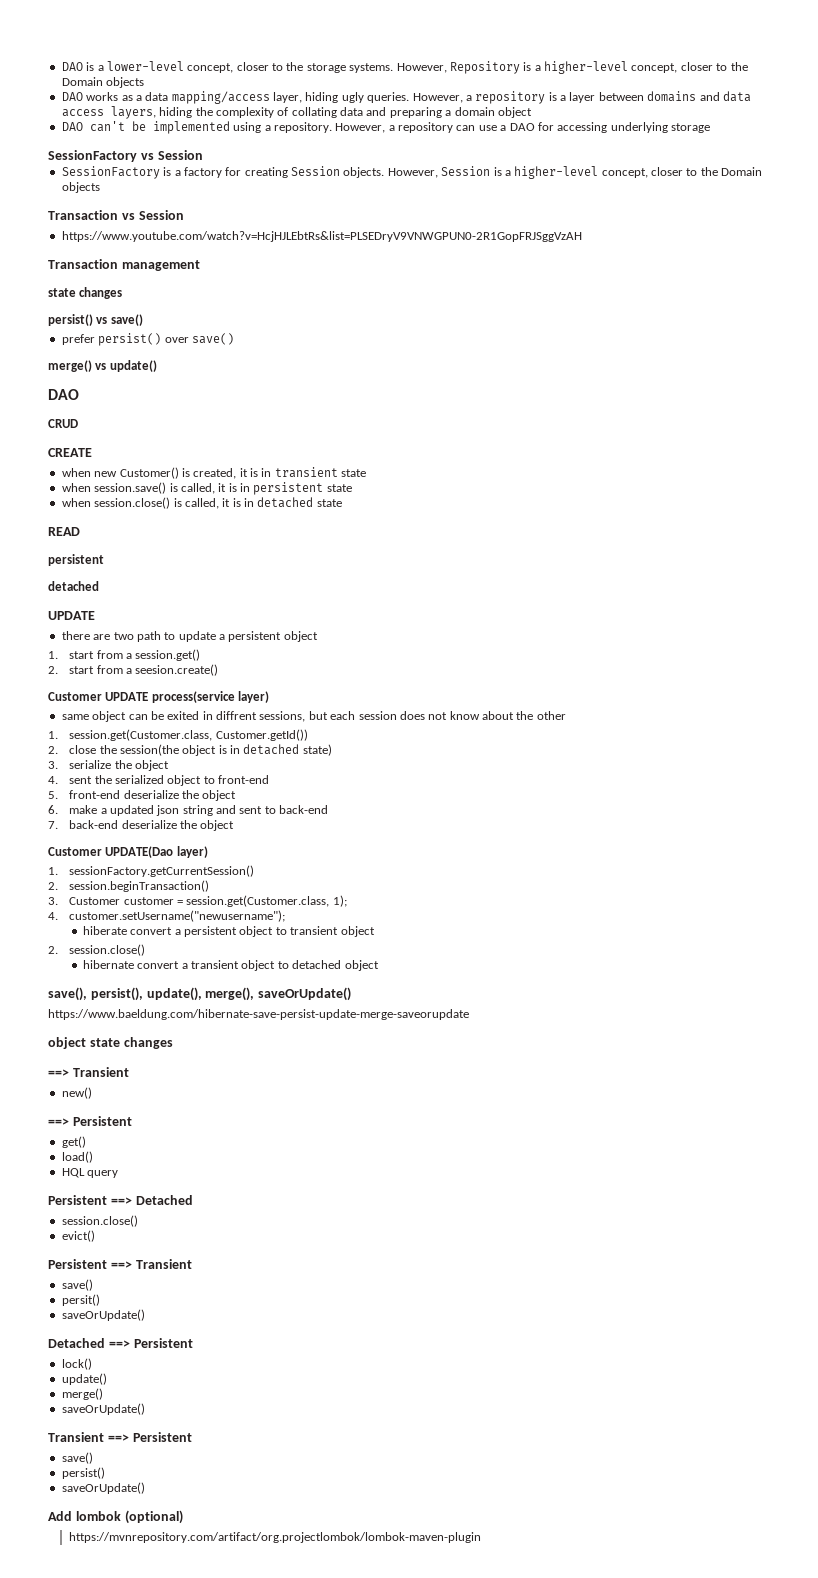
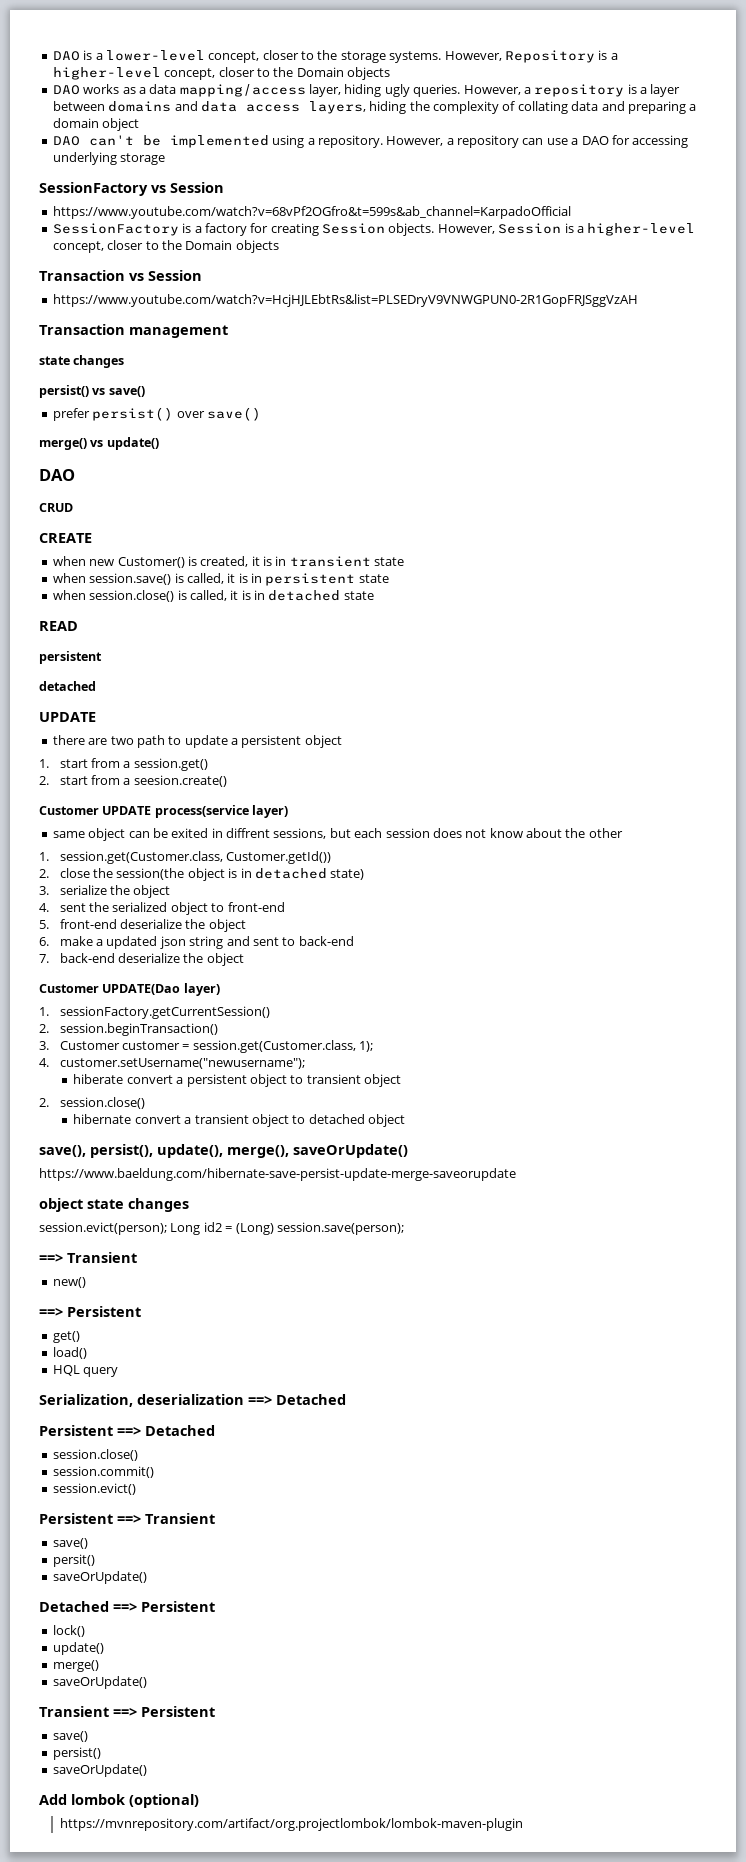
+ https://www.youtube.com/watch?v=68vPf2OGfro&t=599s&ab_channel=KarpadoOfficial
+ session.evict(person); Long id2 = (Long) session.save(person);
+ Serialization, deserialization ==> Detached
- evict()
+ session.commit()
+ session.evict()

